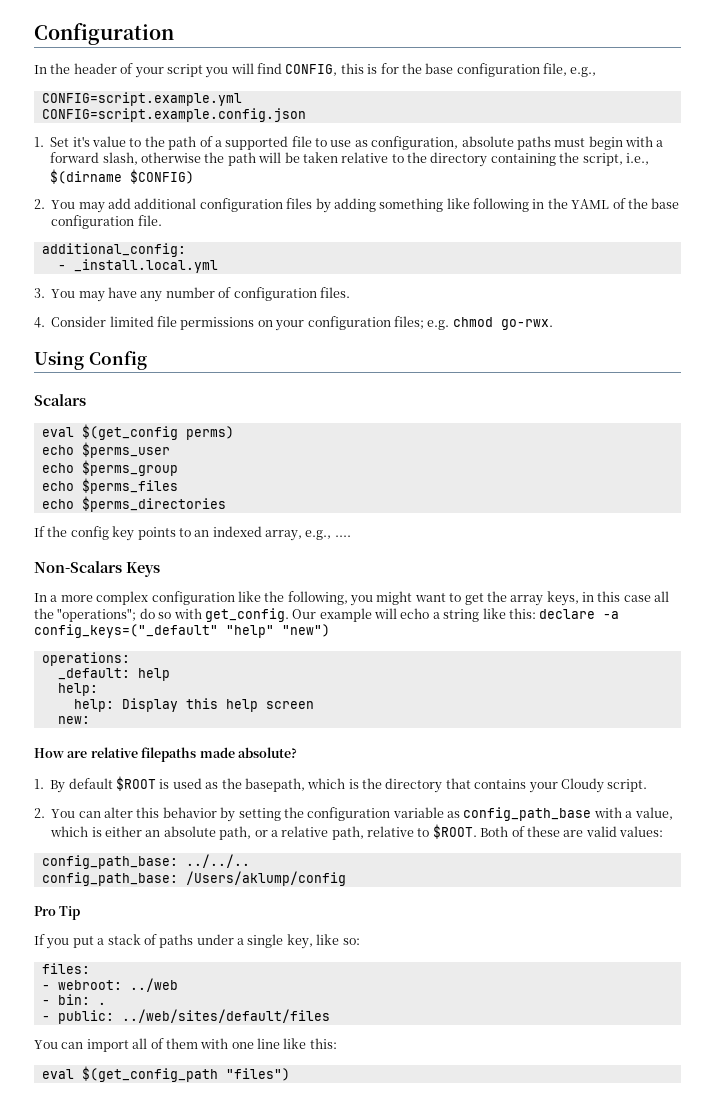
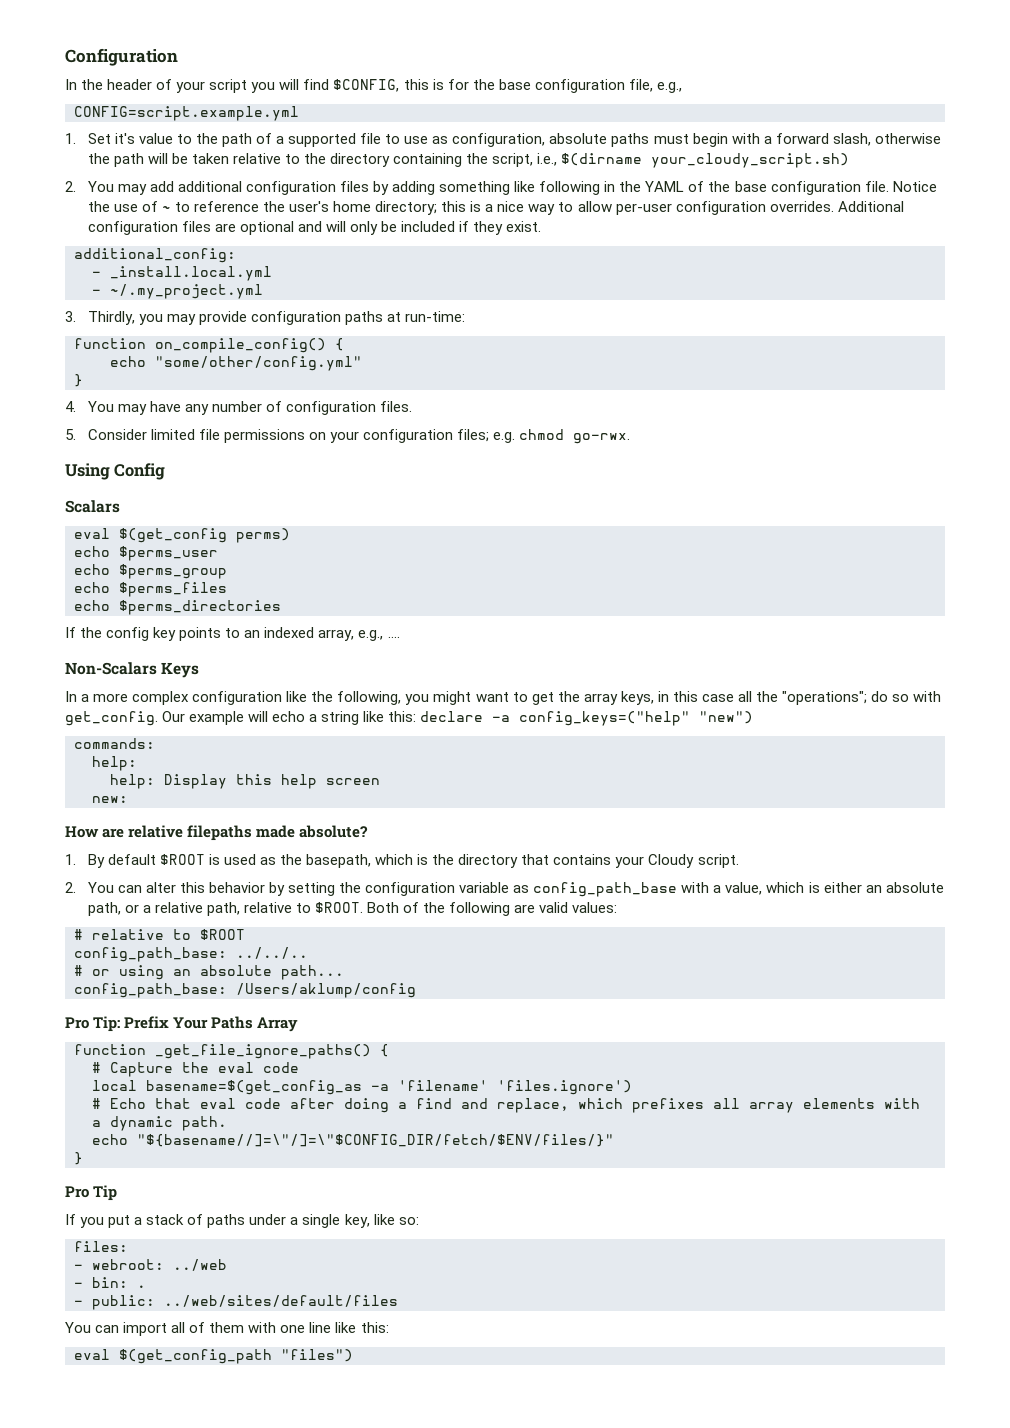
- In the header of your script you will find CONFIG, this is for the base configuration file, e.g.,
+ In the header of your script you will find $CONFIG, this is for the base configuration file, e.g.,
- CONFIG=script.example.config.json
- 1. Set it's value to the path of a supported file to use as configuration, absolute paths must begin with a forward slash, otherwise the path will be taken relative to the directory containing the script, i.e., $(dirname $CONFIG)
+ 1. Set it's value to the path of a supported file to use as configuration, absolute paths must begin with a forward slash, otherwise the path will be taken relative to the directory containing the script, i.e., $(dirname your_cloudy_script.sh)
- 2. You may add additional configuration files by adding something like following in the YAML of the base configuration file.
+ 2. You may add additional configuration files by adding something like following in the YAML of the base configuration file. Notice the use of ~ to reference the user's home directory; this is a nice way to allow per-user configuration overrides. Additional configuration files are optional and will only be included if they exist.
  additional_config:
  - _install.local.yml
- 3. You may have any number of configuration files.
+ - ~/.my_project.yml
+ 3. Thirdly, you may provide configuration paths at run-time:
+ function on_compile_config() {
+ echo "some/other/config.yml"
+ }
+ 4. You may have any number of configuration files.
- 4. Consider limited file permissions on your configuration files; e.g. chmod go-rwx.
+ 5. Consider limited file permissions on your configuration files; e.g. chmod go-rwx.
- Our example will echo a string like this: declare -a config_keys=("_default" "help" "new")
+ Our example will echo a string like this: declare -a config_keys=("help" "new")
- operations:
- _default: help
+ commands:
- Both of these are valid values:
+ Both of the following are valid values:
+ # relative to $ROOT
  config_path_base: ../../..
+ # or using an absolute path...
  config_path_base: /Users/aklump/config
+ Pro Tip: Prefix Your Paths Array
+ function _get_file_ignore_paths() {
+ # Capture the eval code
+ local basename=$(get_config_as -a 'filename' 'files.ignore')
+ # Echo that eval code after doing a find and replace, which prefixes all array elements with a dynamic path.
+ echo "${basename//]=\"/]=\"$CONFIG_DIR/fetch/$ENV/files/}"
+ }

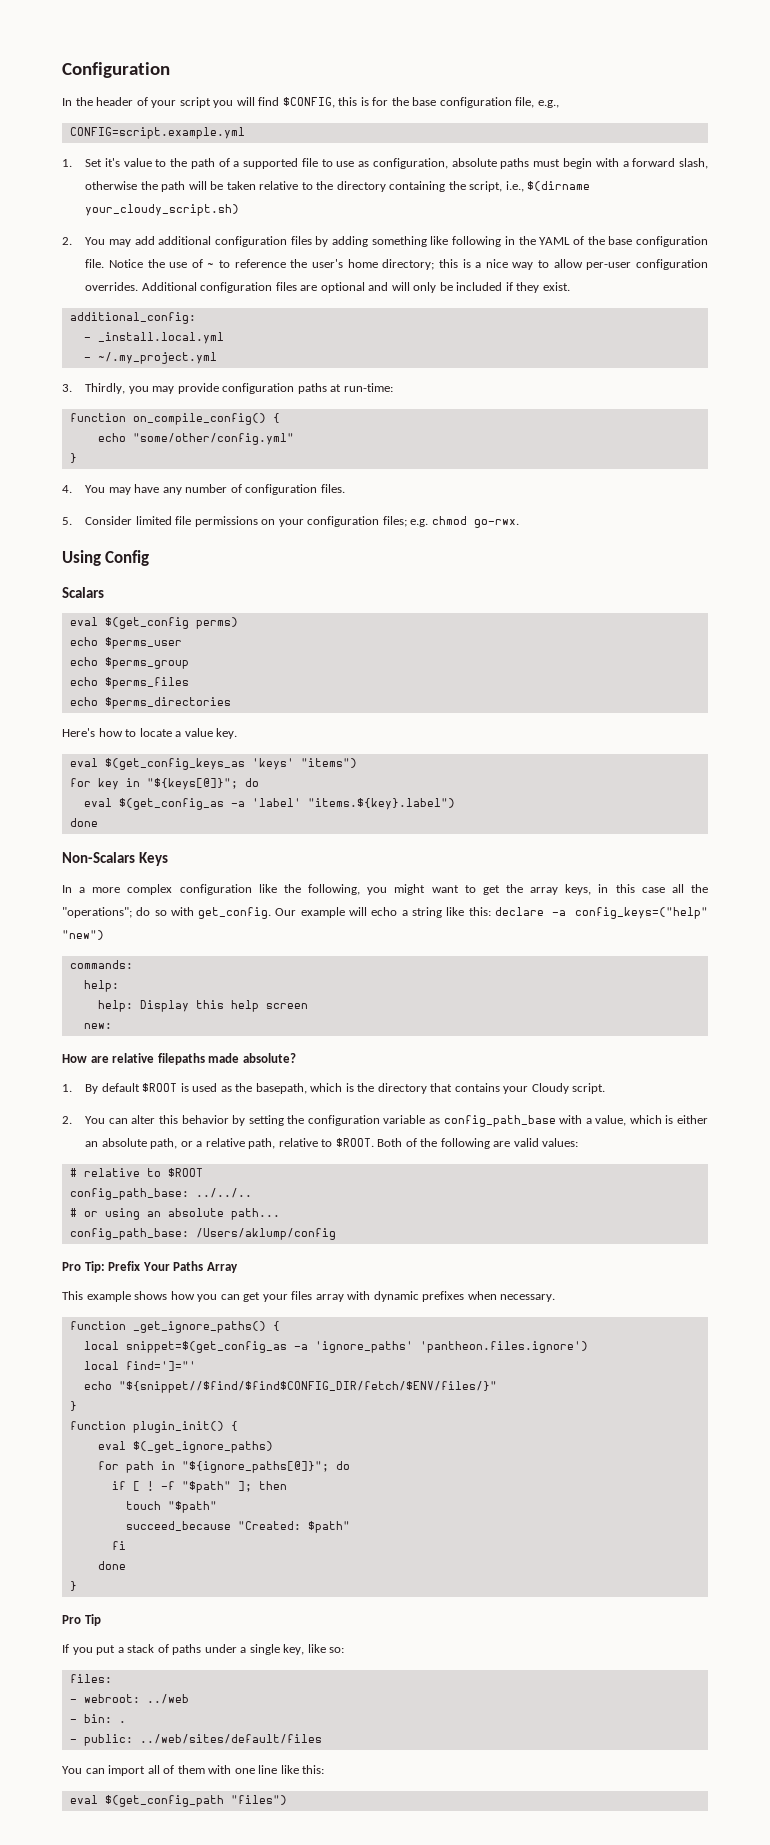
- If the config key points to an indexed array, e.g., ....
+ Here's how to locate a value key.
+ eval $(get_config_keys_as 'keys' "items")
+ for key in "${keys[@]}"; do
+ eval $(get_config_as -a 'label' "items.${key}.label")
+ done
- function _get_file_ignore_paths() {
- # Capture the eval code
- local basename=$(get_config_as -a 'filename' 'files.ignore')
- # Echo that eval code after doing a find and replace, which prefixes all array elements with a dynamic path.
- echo "${basename//]=\"/]=\"$CONFIG_DIR/fetch/$ENV/files/}"
+ This example shows how you can get your files array with dynamic prefixes when necessary.
+ function _get_ignore_paths() {
+ local snippet=$(get_config_as -a 'ignore_paths' 'pantheon.files.ignore')
+ local find=']="'
+ echo "${snippet//$find/$find$CONFIG_DIR/fetch/$ENV/files/}"
+ }
+ function plugin_init() {
+ eval $(_get_ignore_paths)
+ for path in "${ignore_paths[@]}"; do
+ if [ ! -f "$path" ]; then
+ touch "$path"
+ succeed_because "Created: $path"
+ fi
+ done

